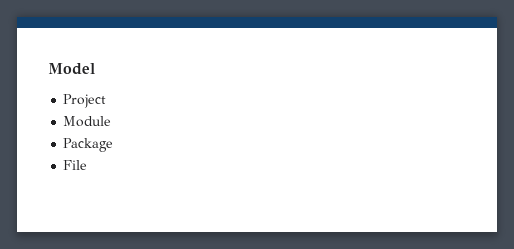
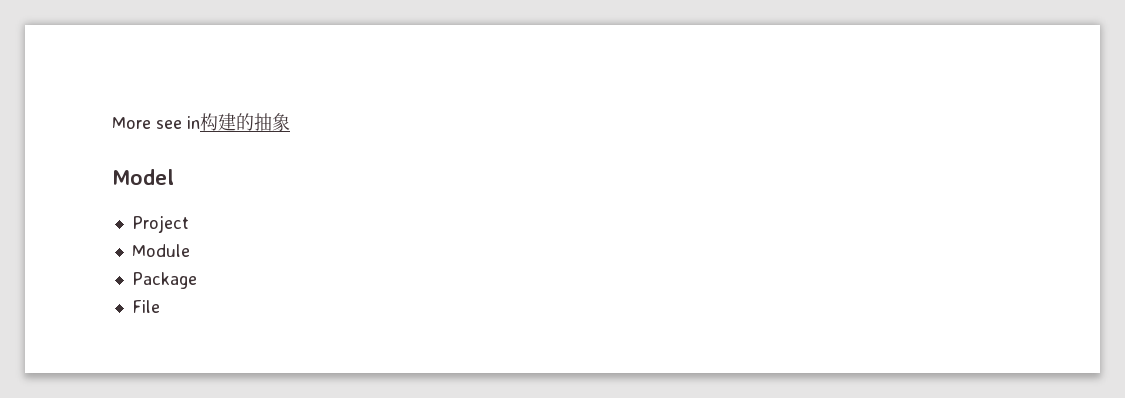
+ More see in构建的抽象

